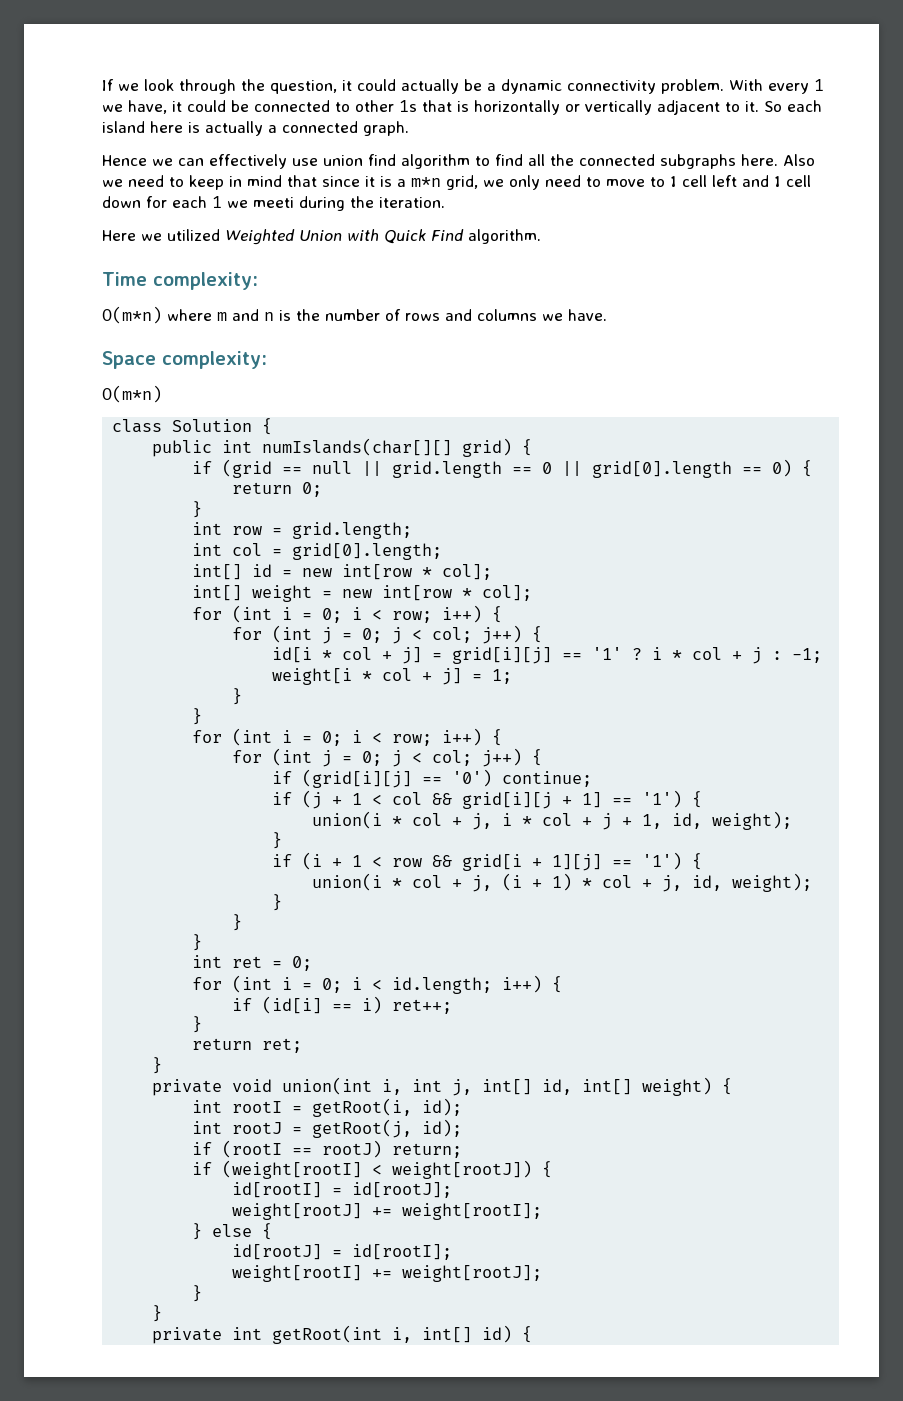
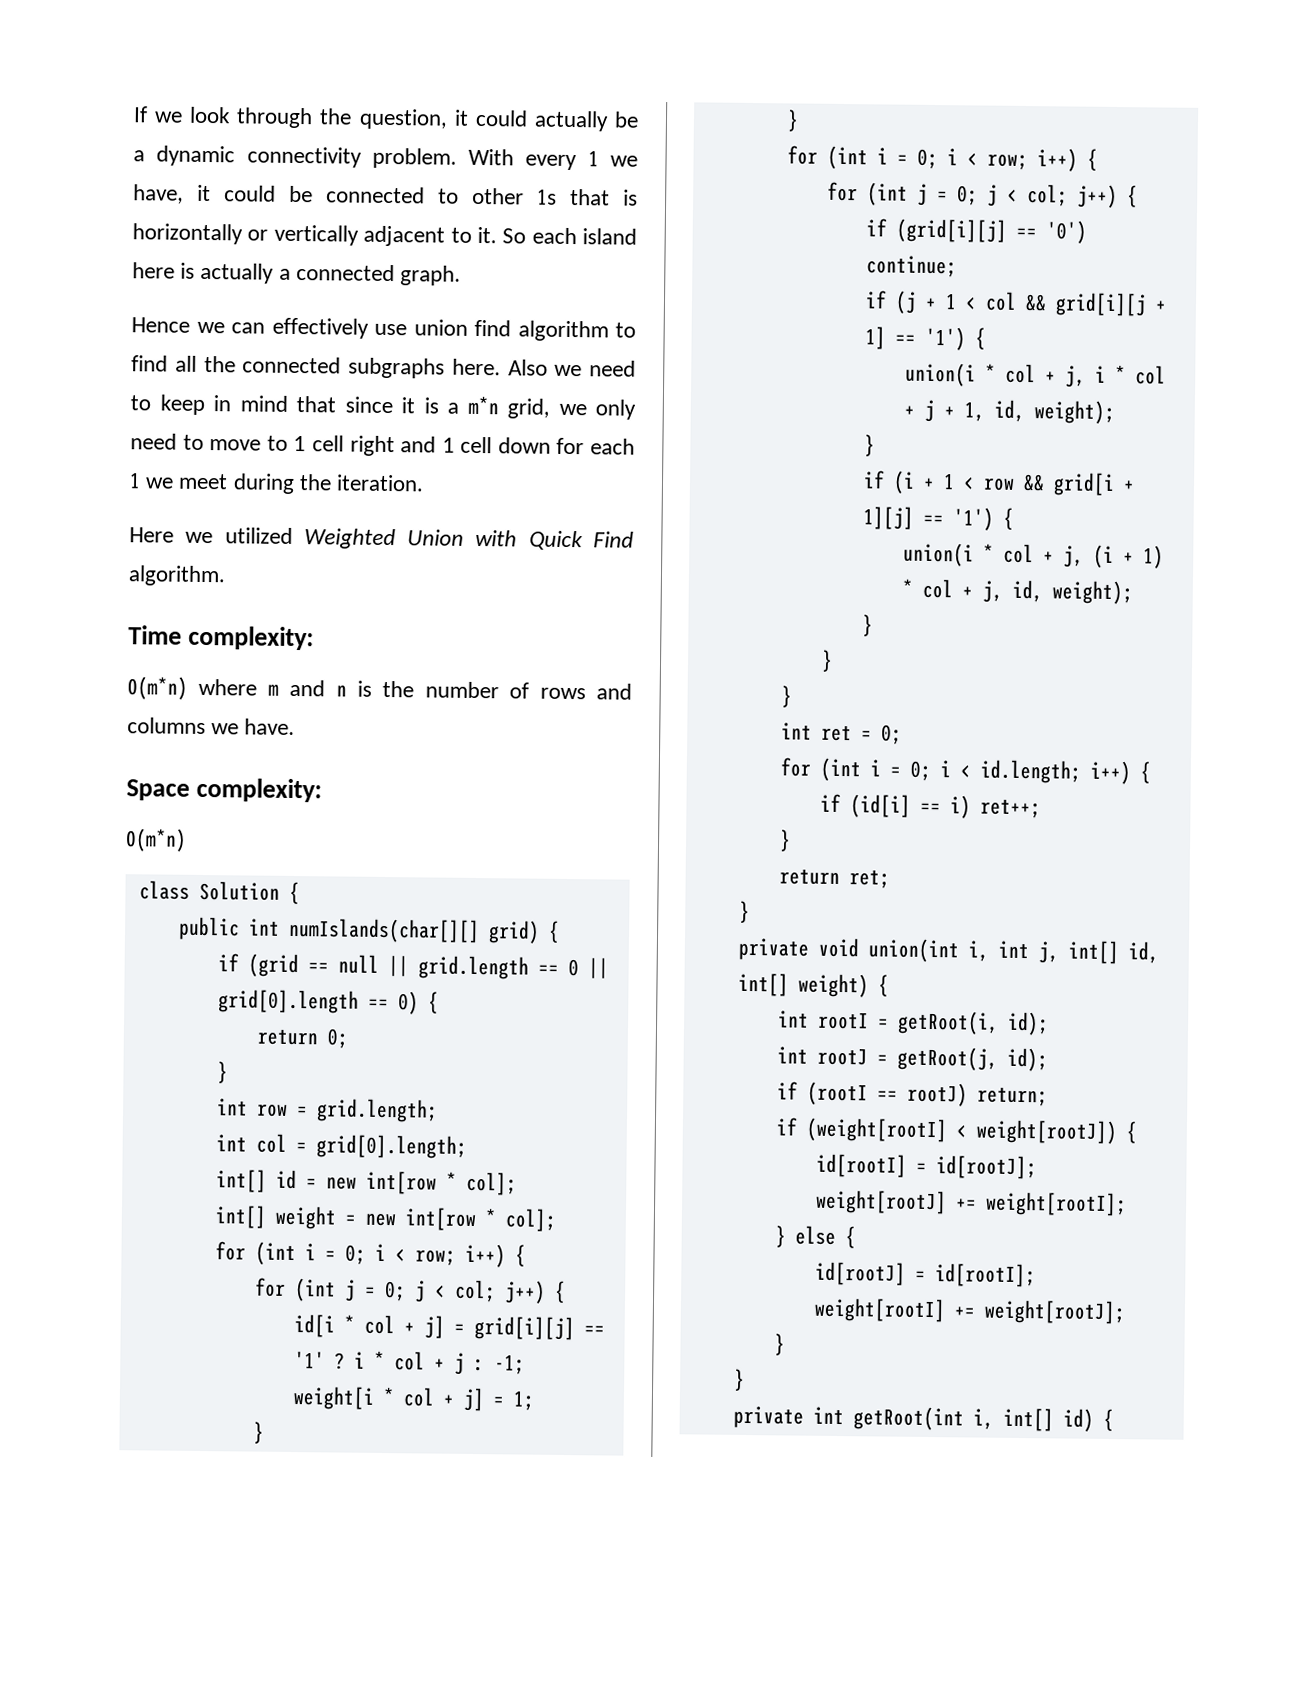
- Also we need to keep in mind that since it is a m*n grid, we only need to move to 1 cell left and 1 cell down for each 1 we meeti during the iteration.
+ Also we need to keep in mind that since it is a m*n grid, we only need to move to 1 cell right and 1 cell down for each 1 we meet during the iteration.

